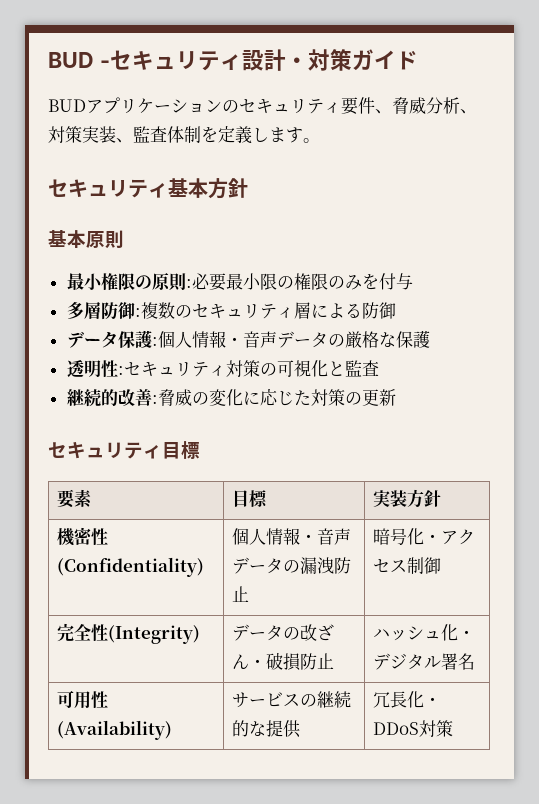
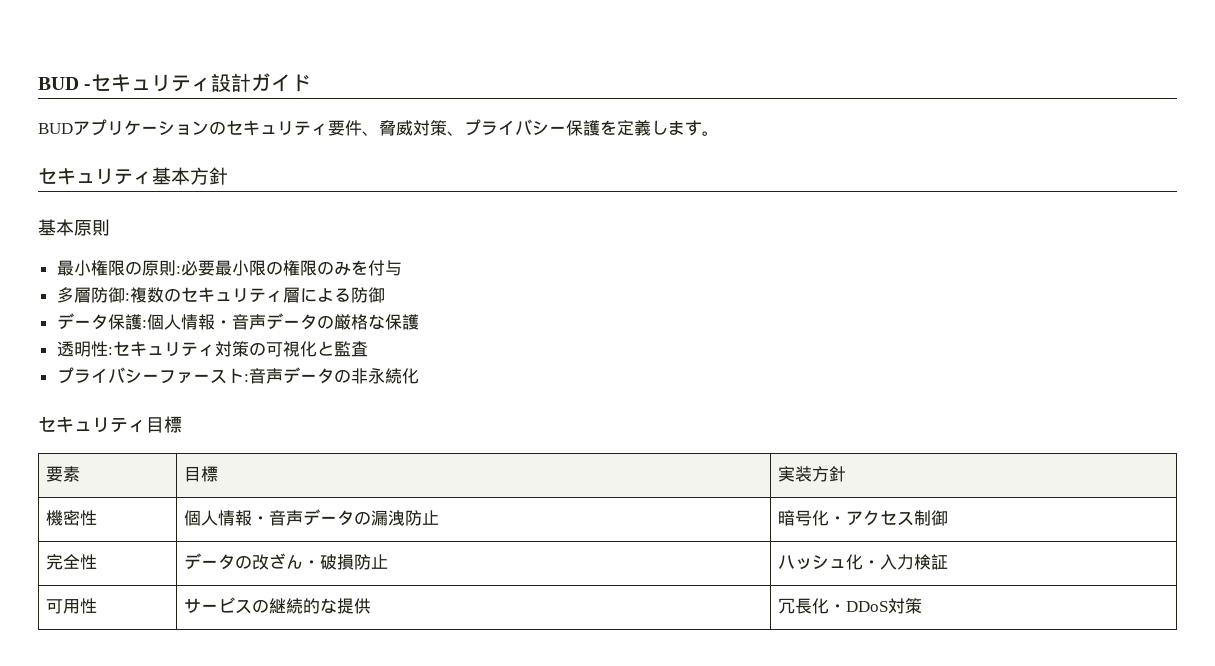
- BUD -セキュリティ設計・対策ガイド
+ BUD -セキュリティ設計ガイド
- BUDアプリケーションのセキュリティ要件、脅威分析、対策実装、監査体制を定義します。
+ BUDアプリケーションのセキュリティ要件、脅威対策、プライバシー保護を定義します。
- 継続的改善:脅威の変化に応じた対策の更新
+ プライバシーファースト:音声データの非永続化
- 機密性(Confidentiality) | 個人情報・音声データの漏洩防止 | 暗号化・アクセス制御
+ 機密性 | 個人情報・音声データの漏洩防止 | 暗号化・アクセス制御
- 完全性(Integrity) | データの改ざん・破損防止 | ハッシュ化・デジタル署名
+ 完全性 | データの改ざん・破損防止 | ハッシュ化・入力検証
- 可用性(Availability) | サービスの継続的な提供 | 冗長化・DDoS対策
+ 可用性 | サービスの継続的な提供 | 冗長化・DDoS対策

